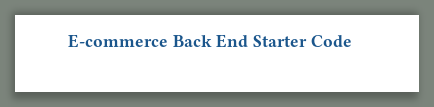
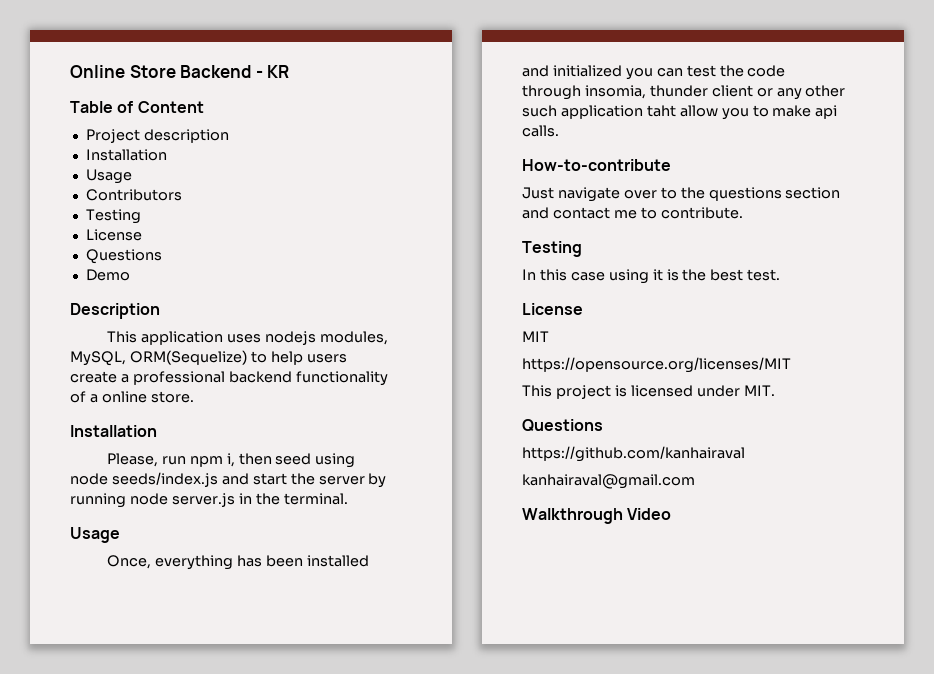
- E-commerce Back End Starter Code
+ Online Store Backend - KR
+ Table of Content
+ Project description
+ Installation
+ Usage
+ Contributors
+ Testing
+ License
+ Questions
+ Demo
+ Description
+ This application uses nodejs modules, MySQL, ORM(Sequelize) to help users create a professional backend functionality of a online store.
+ Installation
+ Please, run npm i, then seed using node seeds/index.js and start the server by running node server.js in the terminal.
+ Usage
+ Once, everything has been installed and initialized you can test the code through insomia, thunder client or any other such application taht allow you to make api calls.
+ How-to-contribute
+ Just navigate over to the questions section and contact me to contribute.
+ Testing
+ In this case using it is the best test.
+ License
+ MIT
+ https://opensource.org/licenses/MIT
+ This project is licensed under MIT.
+ Questions
+ https://github.com/kanhairaval
+ kanhairaval@gmail.com
+ Walkthrough Video

